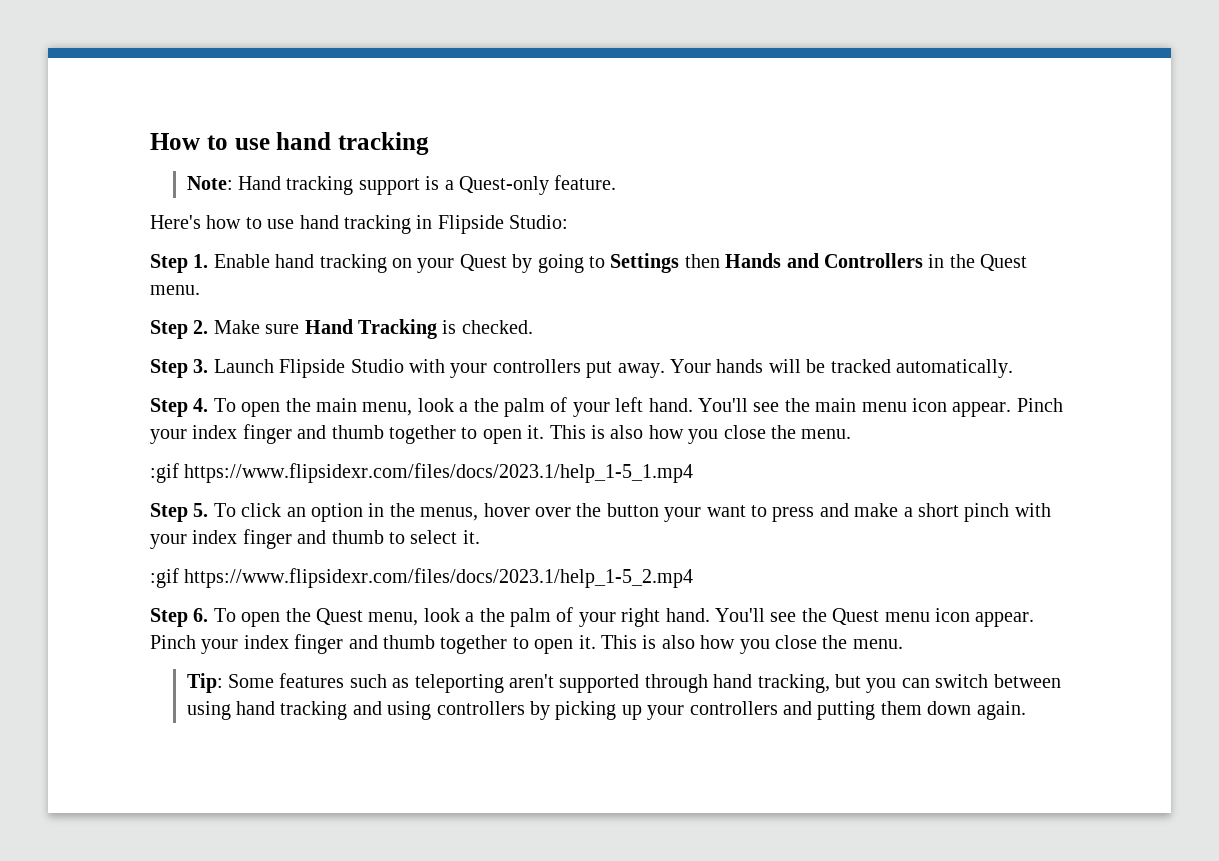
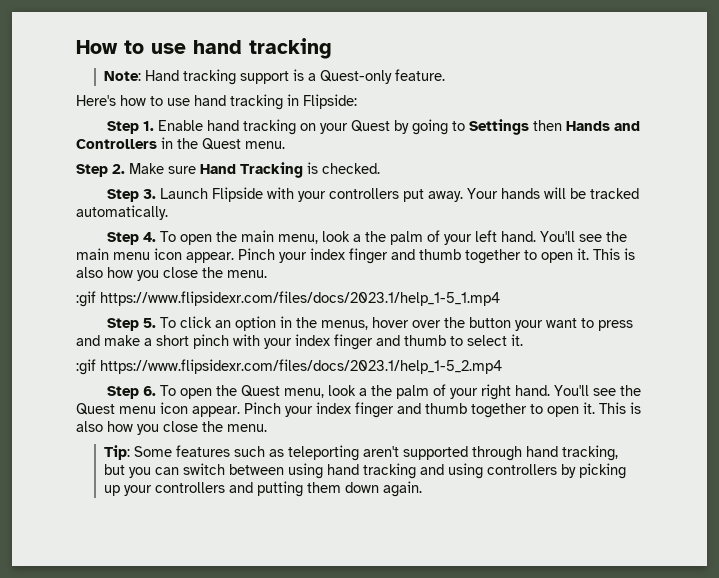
- Here's how to use hand tracking in Flipside Studio:
+ Here's how to use hand tracking in Flipside:
- Step 3. Launch Flipside Studio with your controllers put away.
+ Step 3. Launch Flipside with your controllers put away.

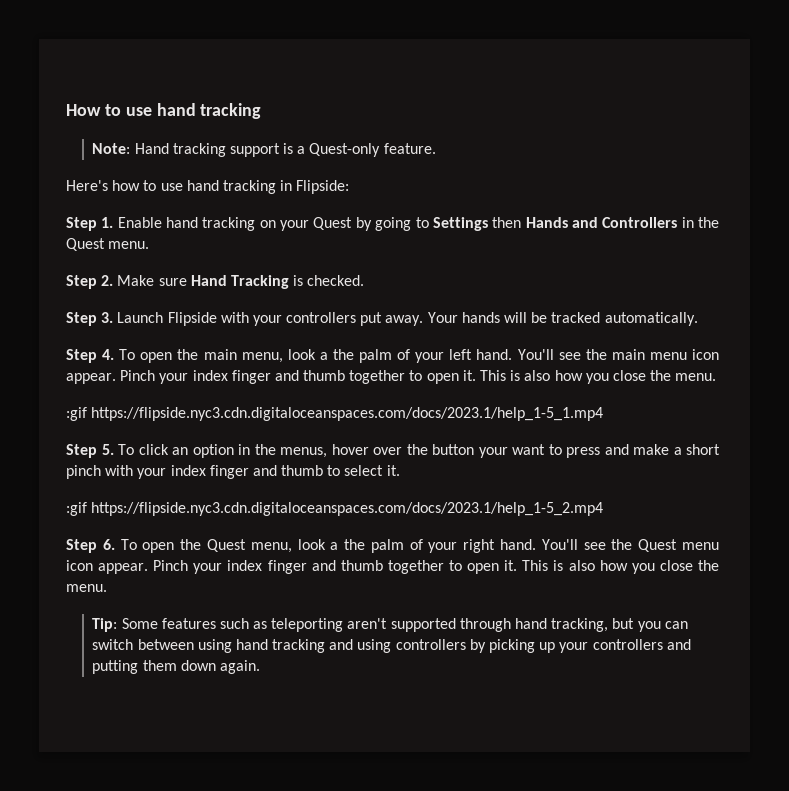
- :gif https://www.flipsidexr.com/files/docs/2023.1/help_1-5_1.mp4
+ :gif https://flipside.nyc3.cdn.digitaloceanspaces.com/docs/2023.1/help_1-5_1.mp4
- :gif https://www.flipsidexr.com/files/docs/2023.1/help_1-5_2.mp4
+ :gif https://flipside.nyc3.cdn.digitaloceanspaces.com/docs/2023.1/help_1-5_2.mp4

